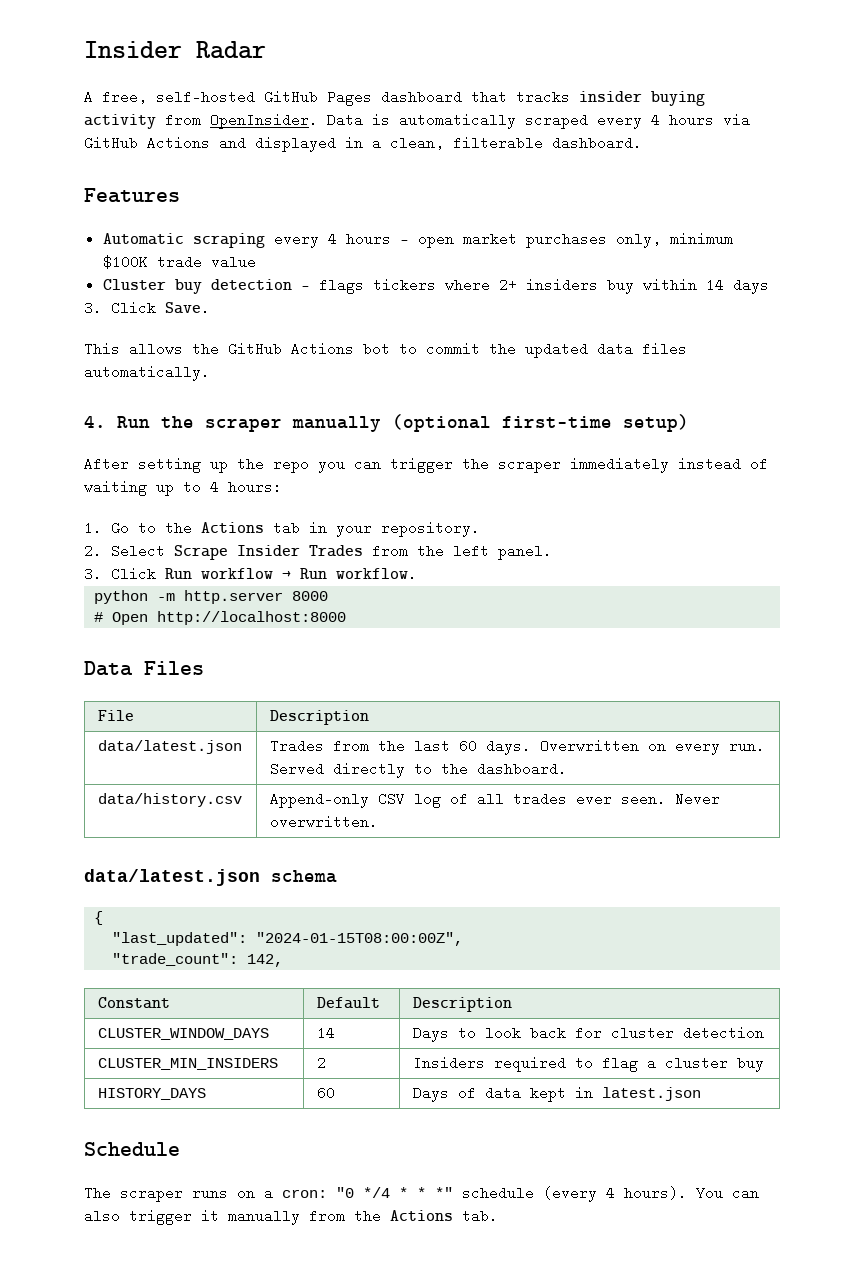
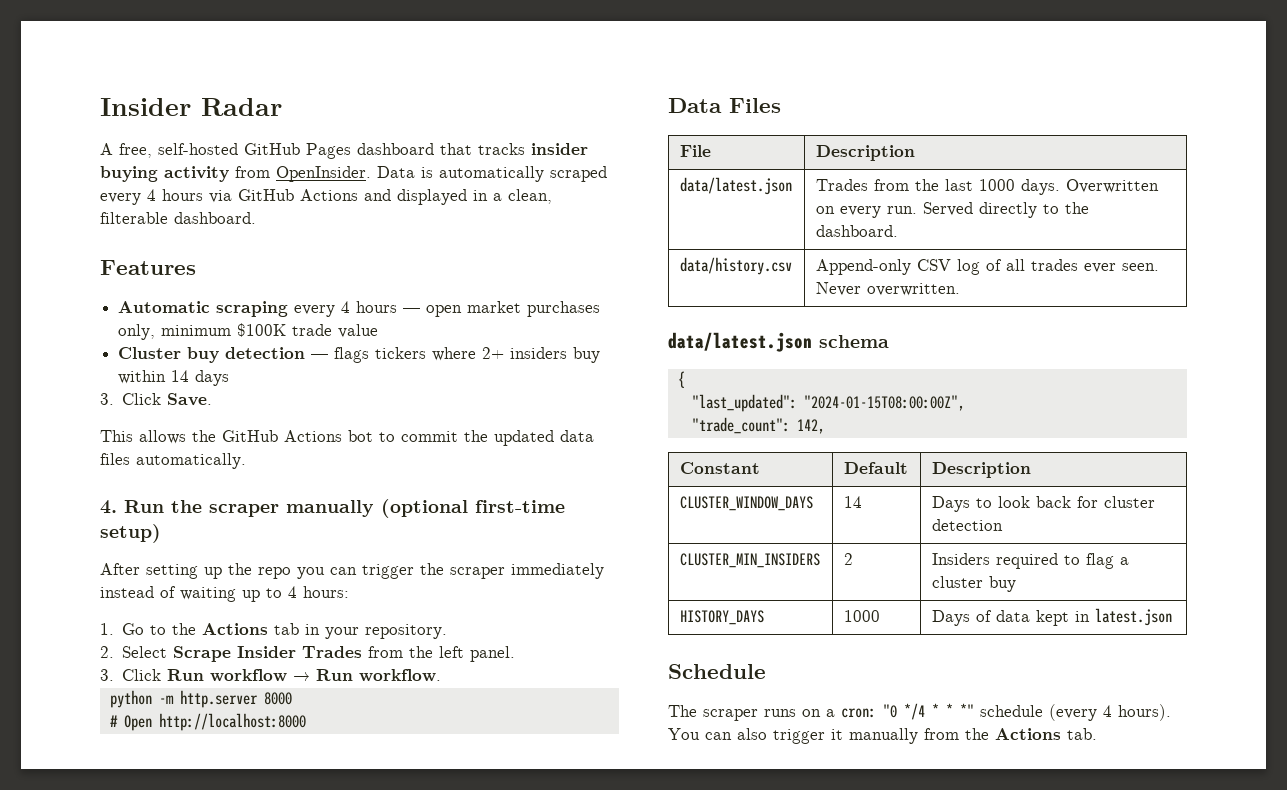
- data/latest.json | Trades from the last 60 days. Overwritten on every run. Served directly to the dashboard.
+ data/latest.json | Trades from the last 1000 days. Overwritten on every run. Served directly to the dashboard.
- HISTORY_DAYS | 60 | Days of data kept in latest.json
+ HISTORY_DAYS | 1000 | Days of data kept in latest.json

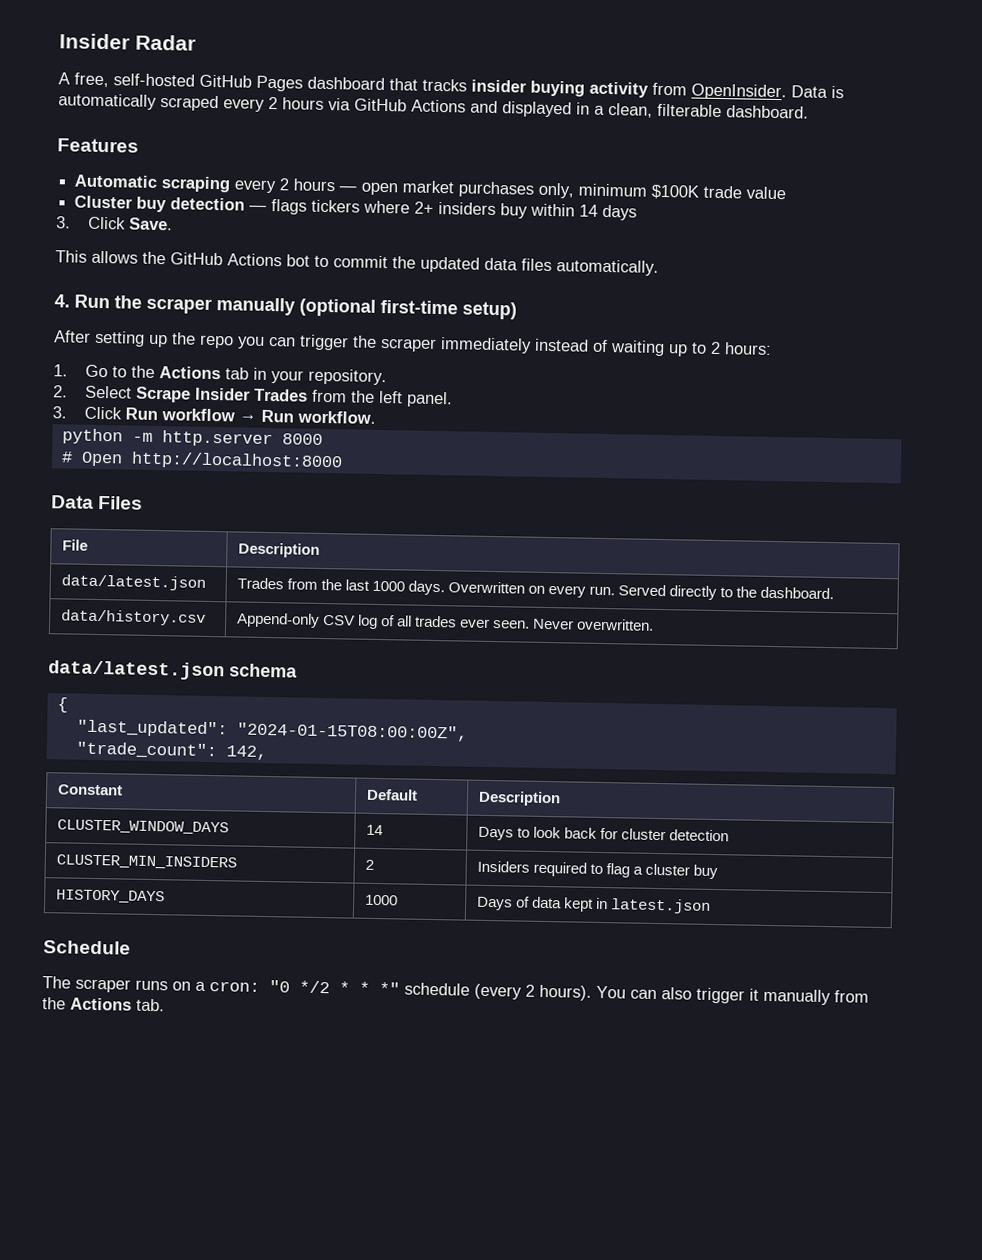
- Data is automatically scraped every 4 hours via GitHub Actions and displayed in a clean, filterable dashboard.
+ Data is automatically scraped every 2 hours via GitHub Actions and displayed in a clean, filterable dashboard.
- Automatic scraping every 4 hours — open market purchases only, minimum $100K trade value
+ Automatic scraping every 2 hours — open market purchases only, minimum $100K trade value
- After setting up the repo you can trigger the scraper immediately instead of waiting up to 4 hours:
+ After setting up the repo you can trigger the scraper immediately instead of waiting up to 2 hours:
- The scraper runs on a cron: "0 */4 * * *" schedule (every 4 hours).
+ The scraper runs on a cron: "0 */2 * * *" schedule (every 2 hours).

